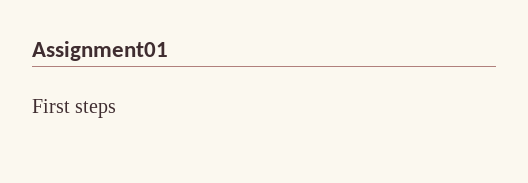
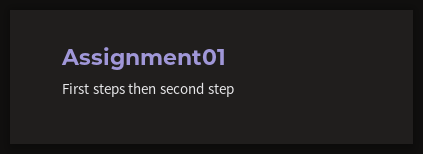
- First steps
+ First steps then second step

